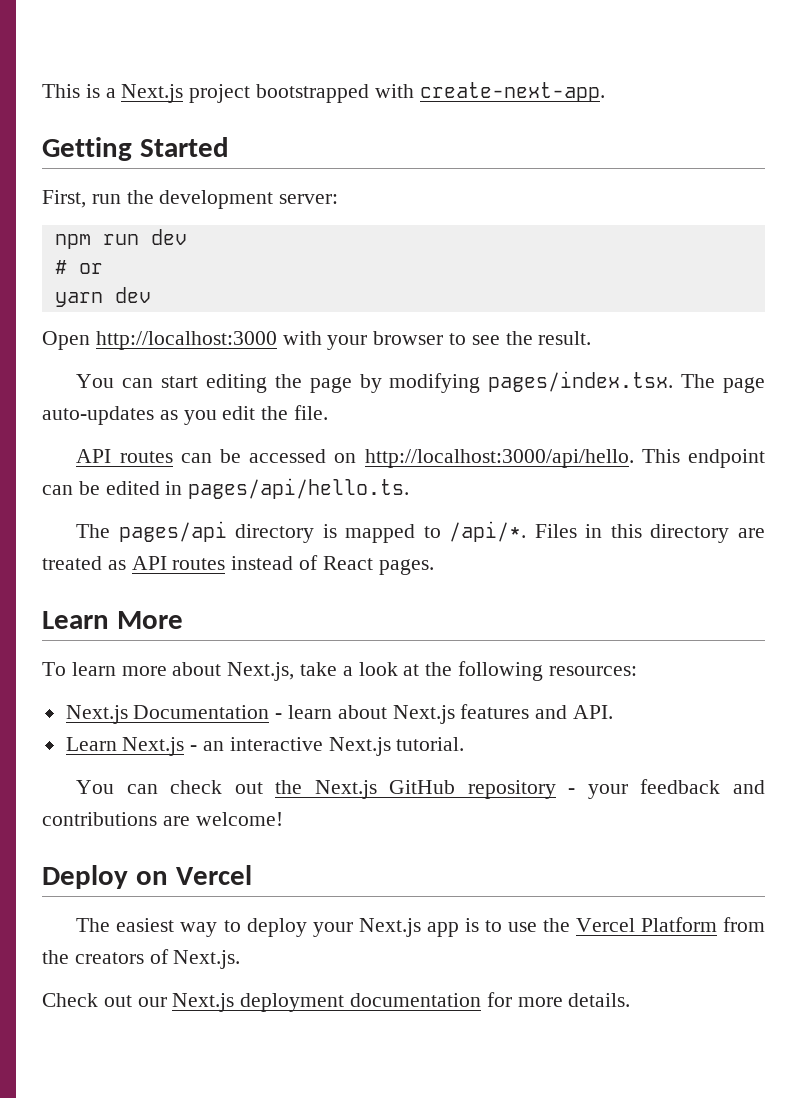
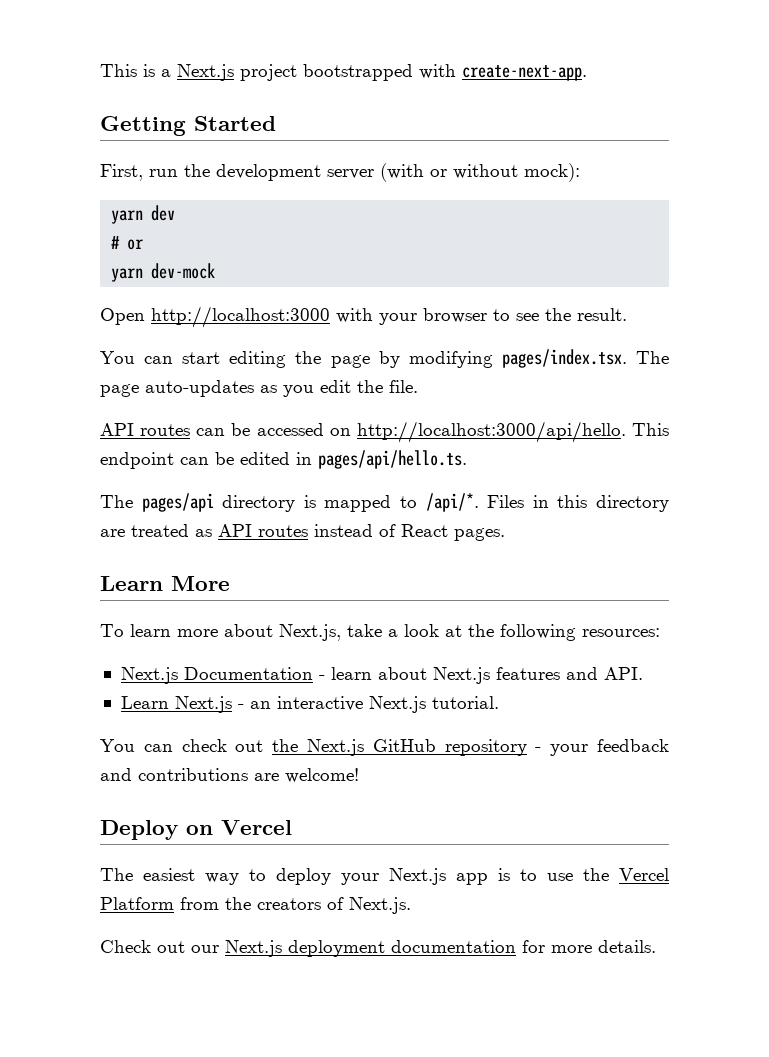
- First, run the development server:
- npm run dev
+ First, run the development server (with or without mock):
+ yarn dev
- yarn dev
+ yarn dev-mock

